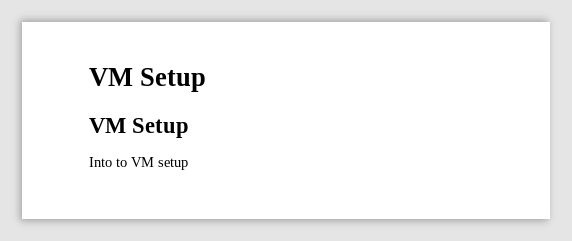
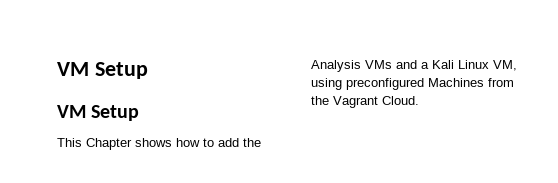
- Into to VM setup
+ This Chapter shows how to add the Analysis VMs and a Kali Linux VM, using preconfigured Machines from the Vagrant Cloud.

